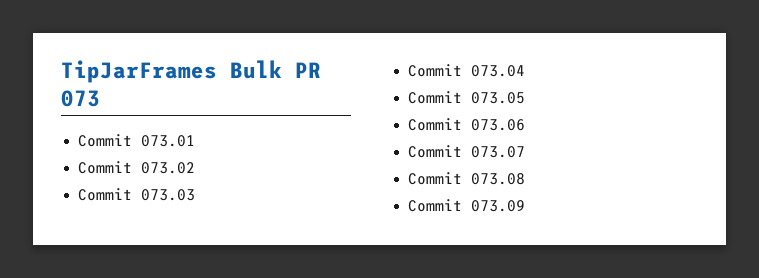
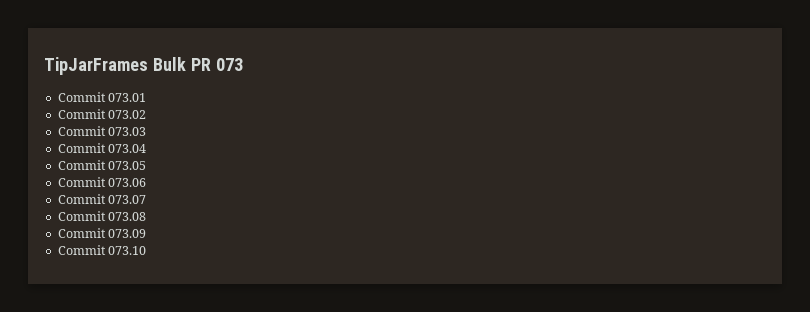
+ Commit 073.10

